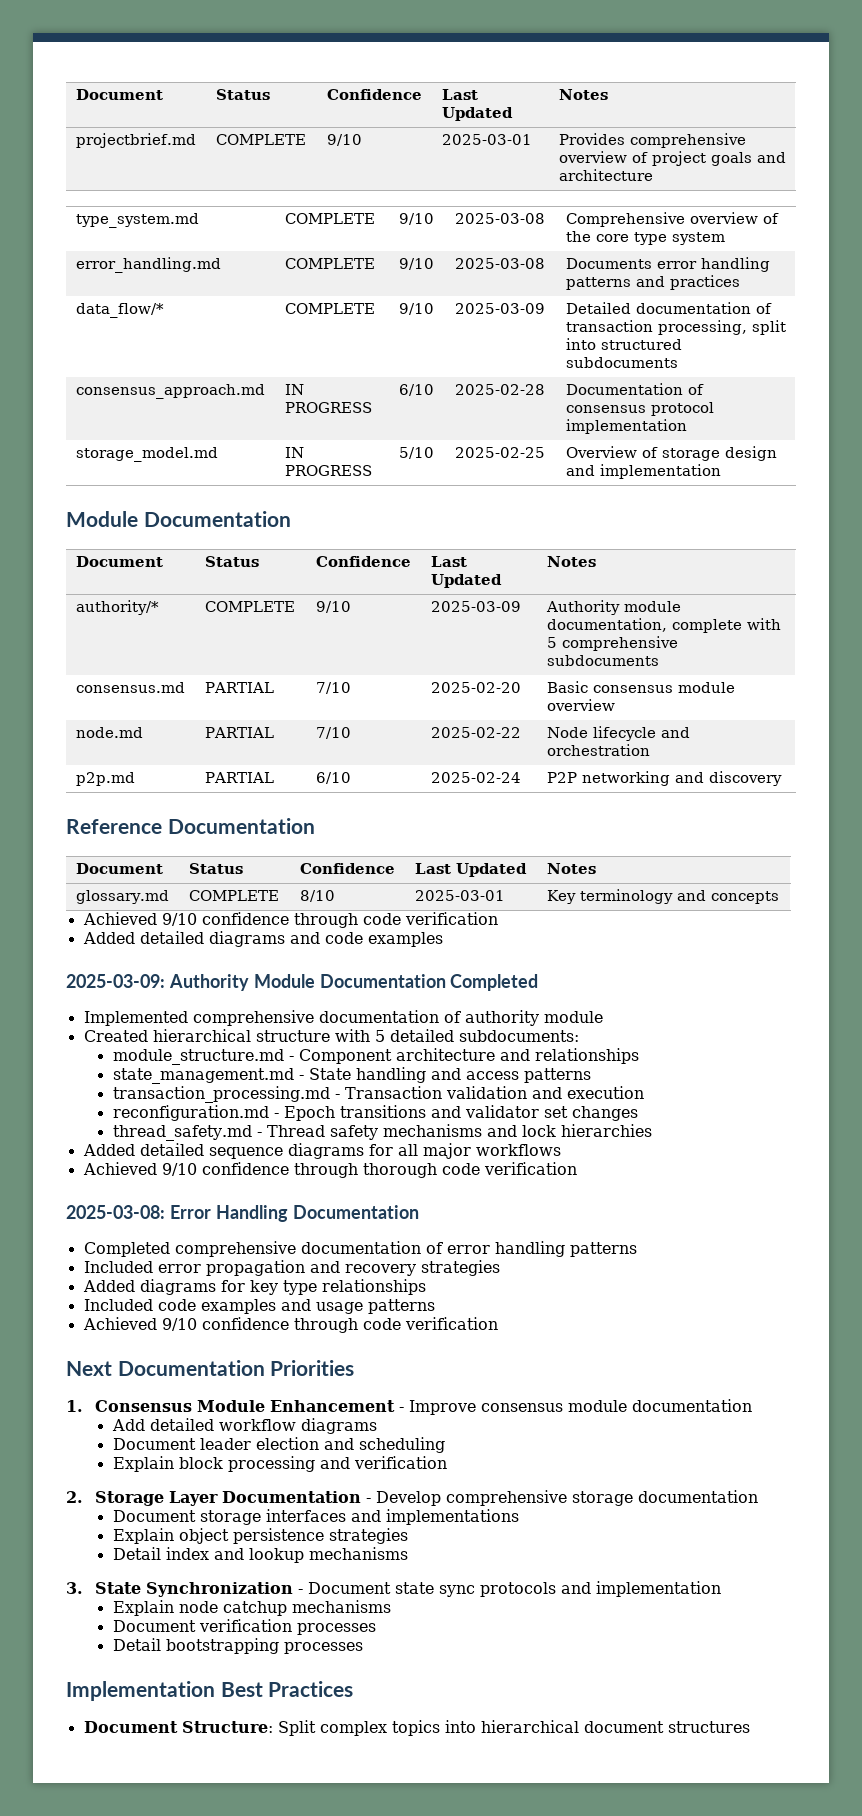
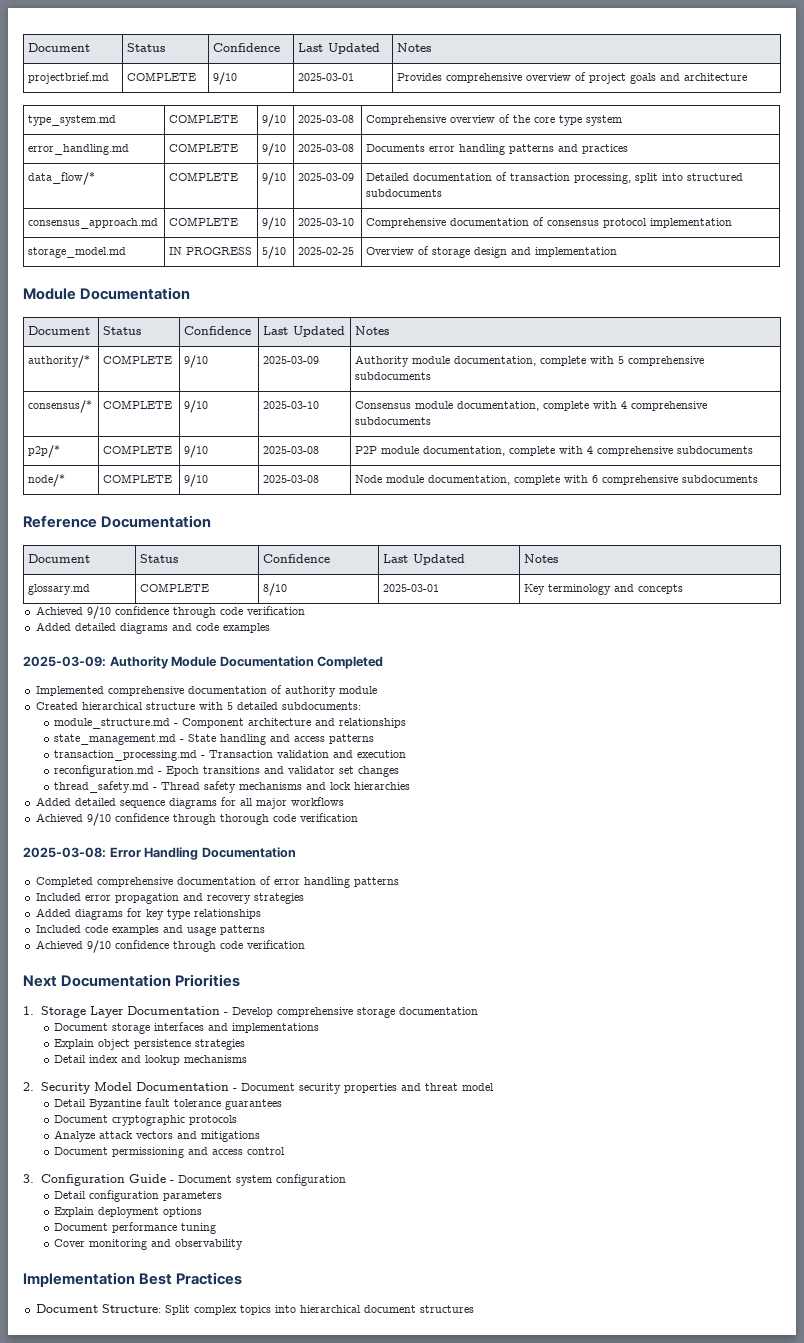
- consensus_approach.md | IN PROGRESS | 6/10 | 2025-02-28 | Documentation of consensus protocol implementation
+ consensus_approach.md | COMPLETE | 9/10 | 2025-03-10 | Comprehensive documentation of consensus protocol implementation
- consensus.md | PARTIAL | 7/10 | 2025-02-20 | Basic consensus module overview
- node.md | PARTIAL | 7/10 | 2025-02-22 | Node lifecycle and orchestration
- p2p.md | PARTIAL | 6/10 | 2025-02-24 | P2P networking and discovery
+ consensus/* | COMPLETE | 9/10 | 2025-03-10 | Consensus module documentation, complete with 4 comprehensive subdocuments
+ p2p/* | COMPLETE | 9/10 | 2025-03-08 | P2P module documentation, complete with 4 comprehensive subdocuments
+ node/* | COMPLETE | 9/10 | 2025-03-08 | Node module documentation, complete with 6 comprehensive subdocuments
- 1. Consensus Module Enhancement - Improve consensus module documentation
- Add detailed workflow diagrams
- Document leader election and scheduling
- Explain block processing and verification
- 2. Storage Layer Documentation - Develop comprehensive storage documentation
+ 1. Storage Layer Documentation - Develop comprehensive storage documentation
- 3. State Synchronization - Document state sync protocols and implementation
- Explain node catchup mechanisms
- Document verification processes
- Detail bootstrapping processes
+ 2. Security Model Documentation - Document security properties and threat model
+ Detail Byzantine fault tolerance guarantees
+ Document cryptographic protocols
+ Analyze attack vectors and mitigations
+ Document permissioning and access control
+ 3. Configuration Guide - Document system configuration
+ Detail configuration parameters
+ Explain deployment options
+ Document performance tuning
+ Cover monitoring and observability

